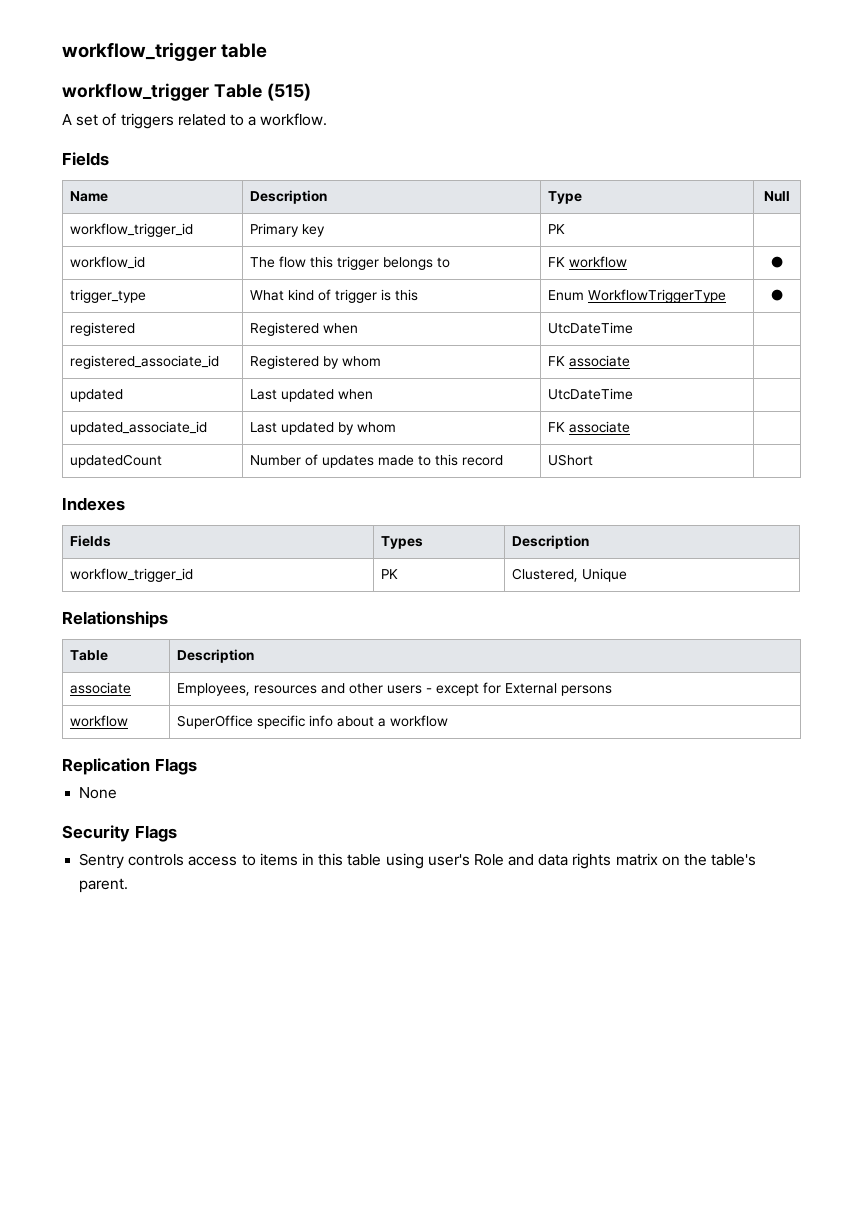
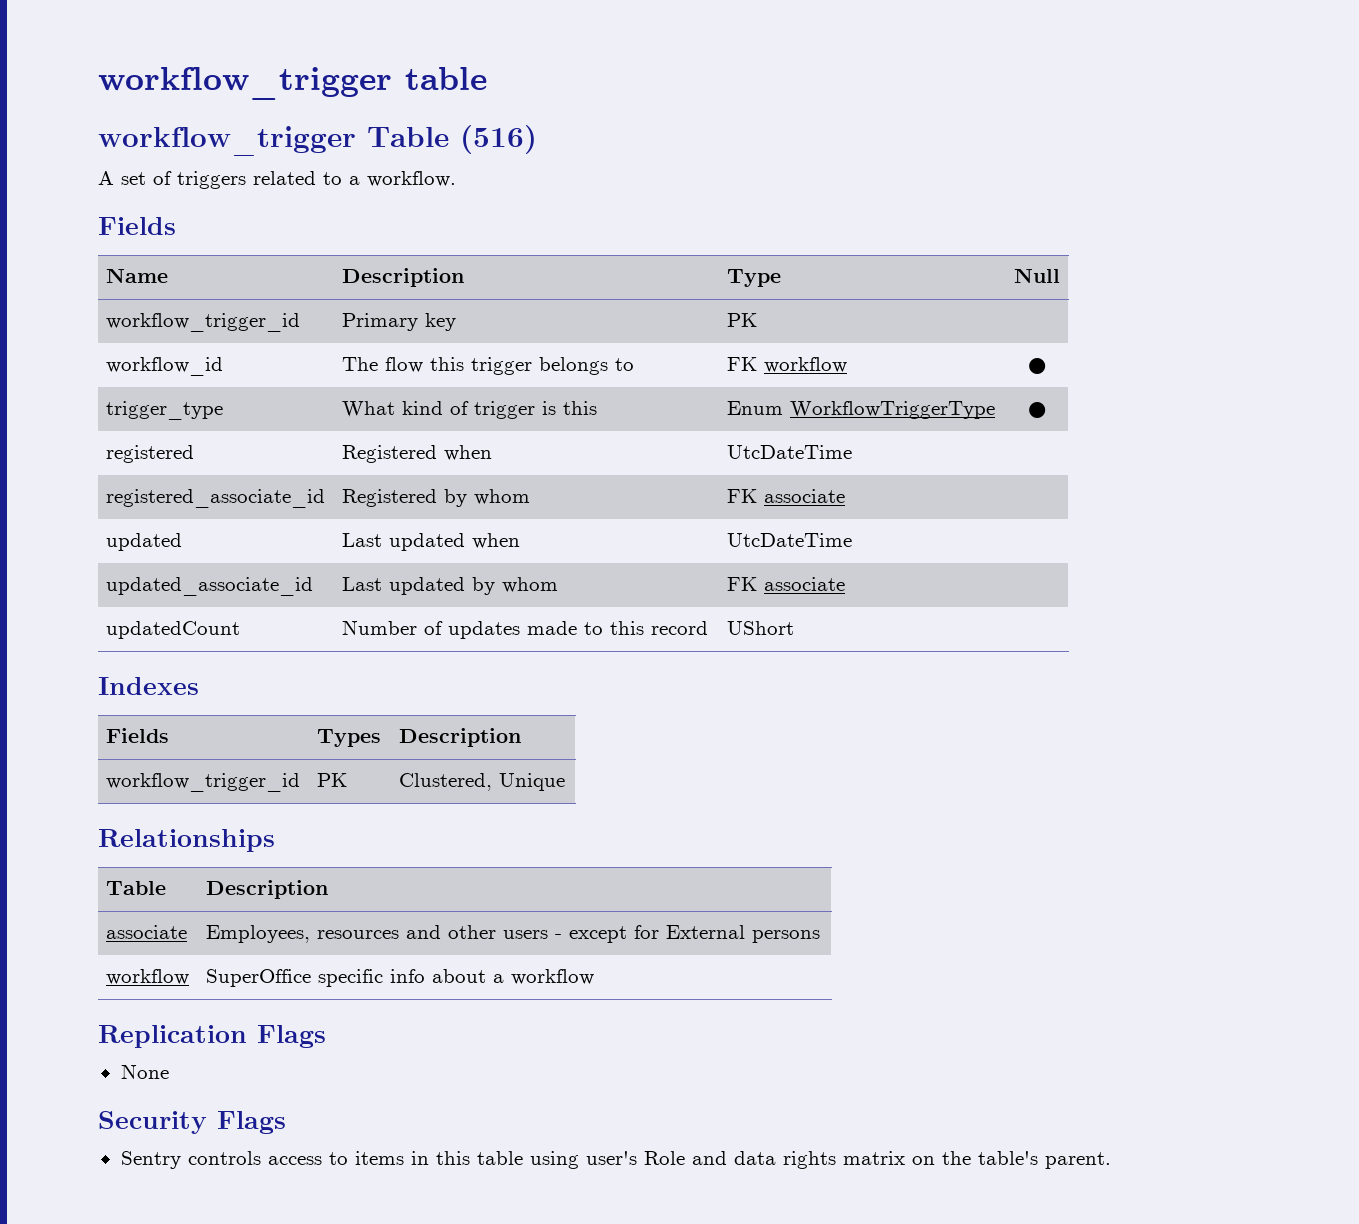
- workflow_trigger Table (515)
+ workflow_trigger Table (516)

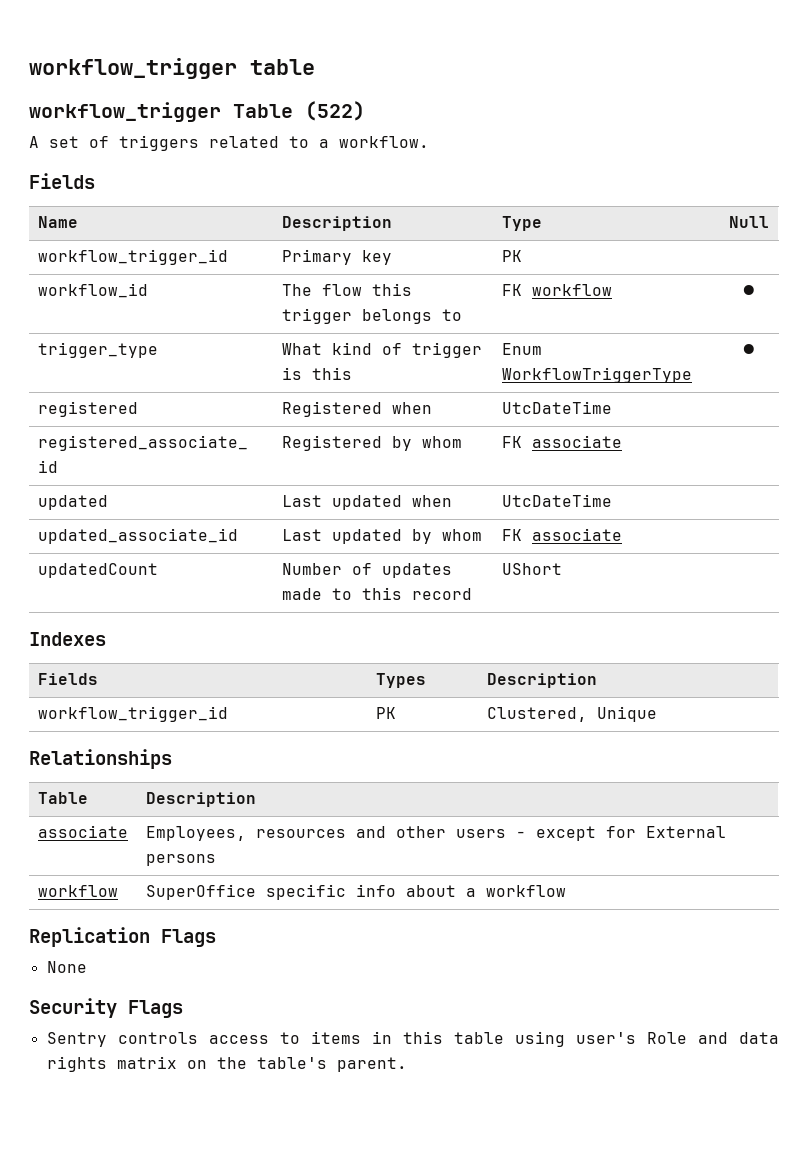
- workflow_trigger Table (516)
+ workflow_trigger Table (522)

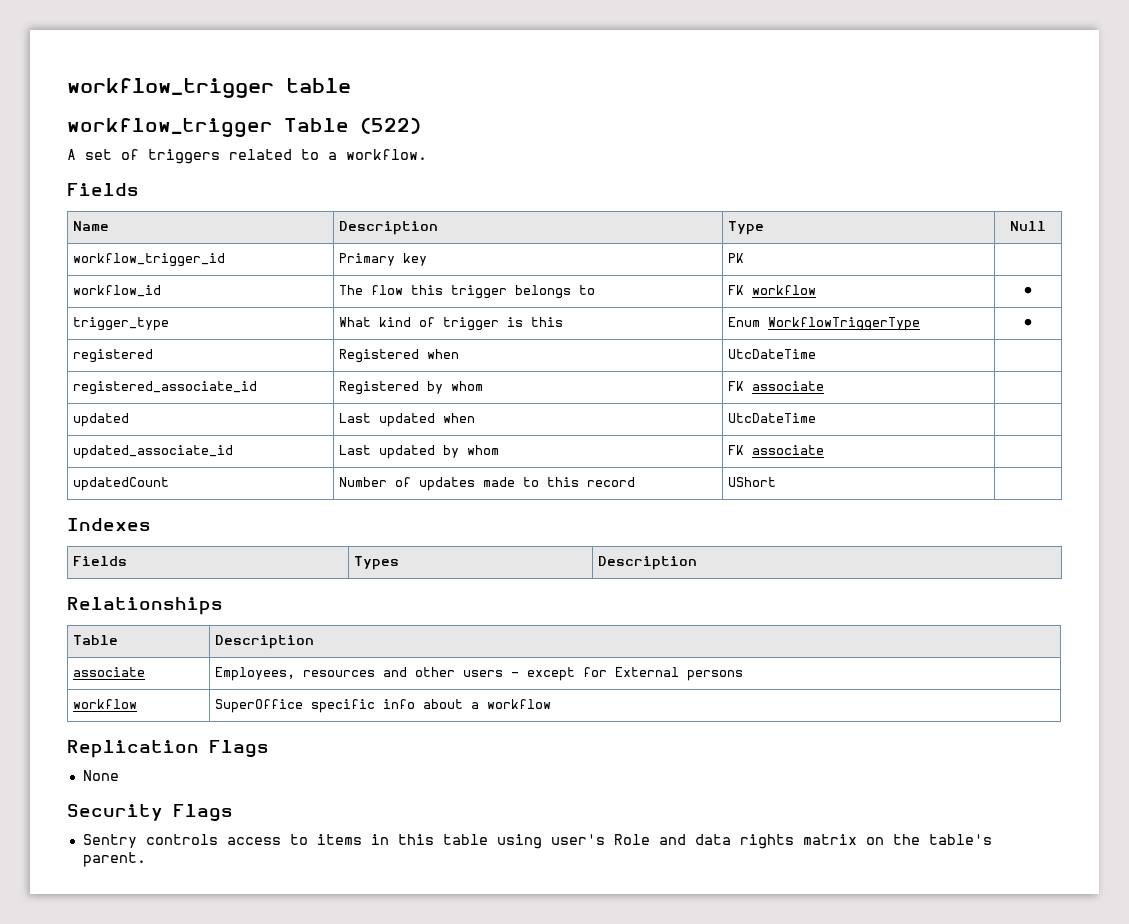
- workflow_trigger_id | PK | Clustered, Unique

